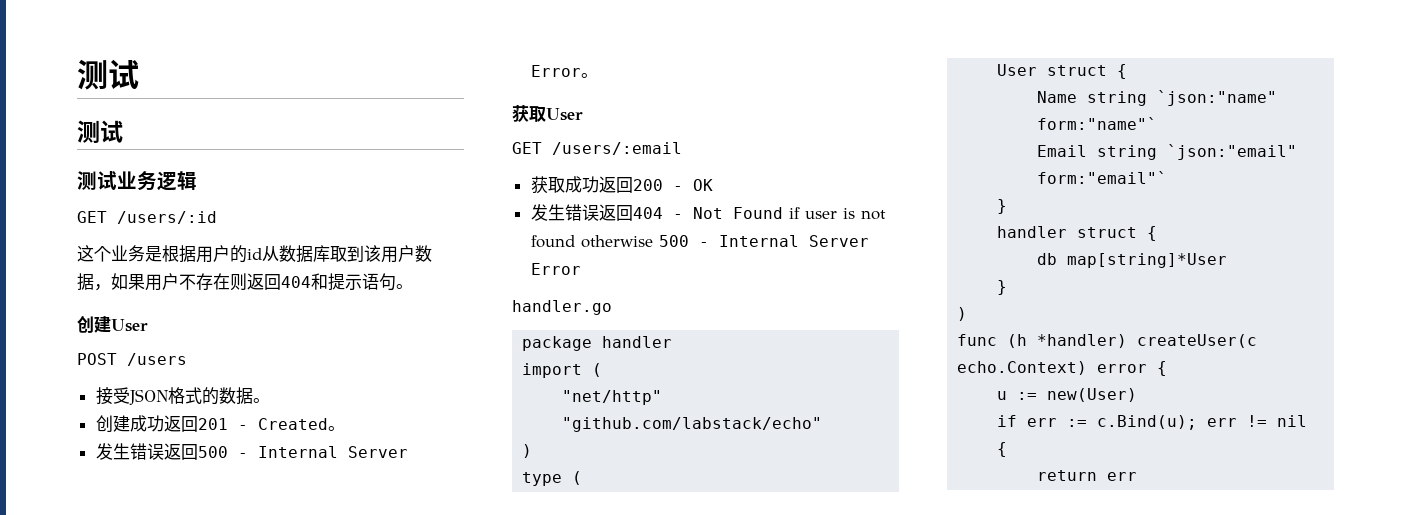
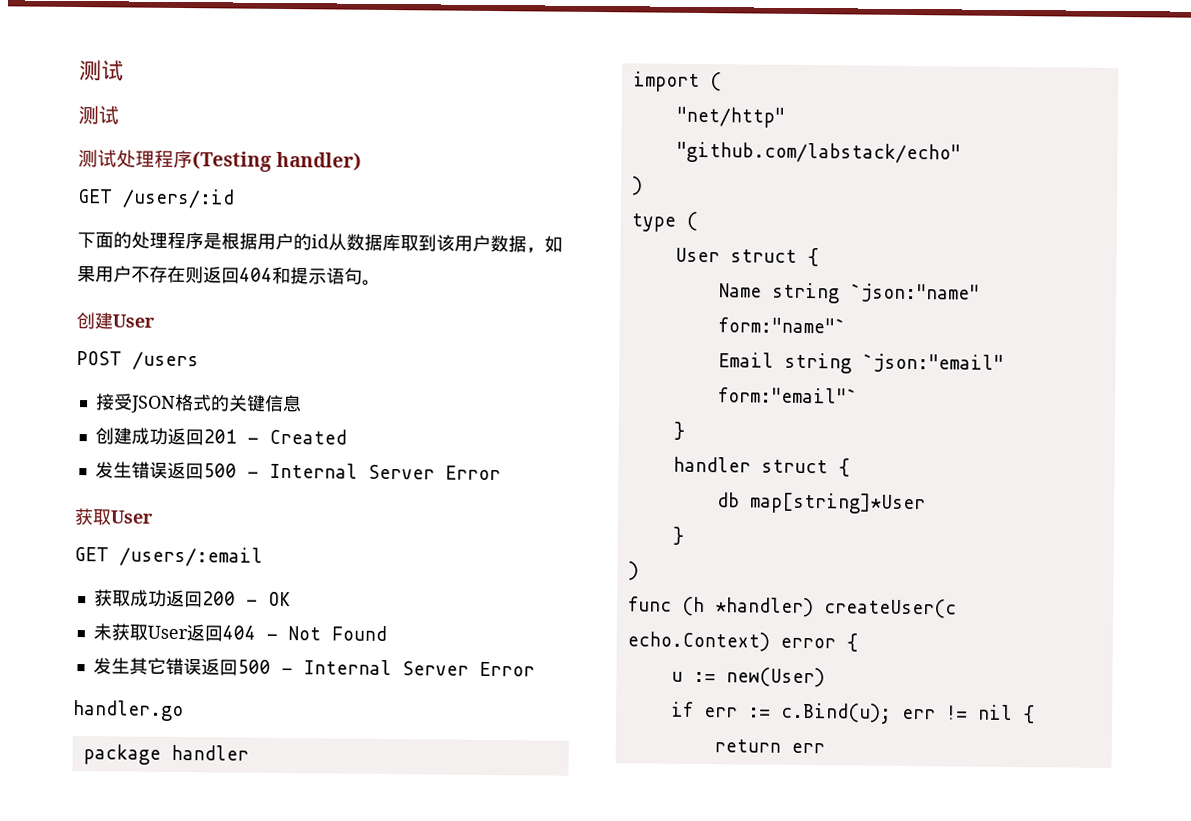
- 测试业务逻辑
+ 测试处理程序(Testing handler)
- 这个业务是根据用户的id从数据库取到该用户数据，如果用户不存在则返回404和提示语句。
+ 下面的处理程序是根据用户的id从数据库取到该用户数据，如果用户不存在则返回404和提示语句。
- 接受JSON格式的数据。
+ 接受JSON格式的关键信息
- 创建成功返回201 - Created。
+ 创建成功返回201 - Created
- 发生错误返回500 - Internal Server Error。
+ 发生错误返回500 - Internal Server Error
- 发生错误返回404 - Not Found if user is not found otherwise 500 - Internal Server Error
+ 未获取User返回404 - Not Found
+ 发生其它错误返回500 - Internal Server Error

